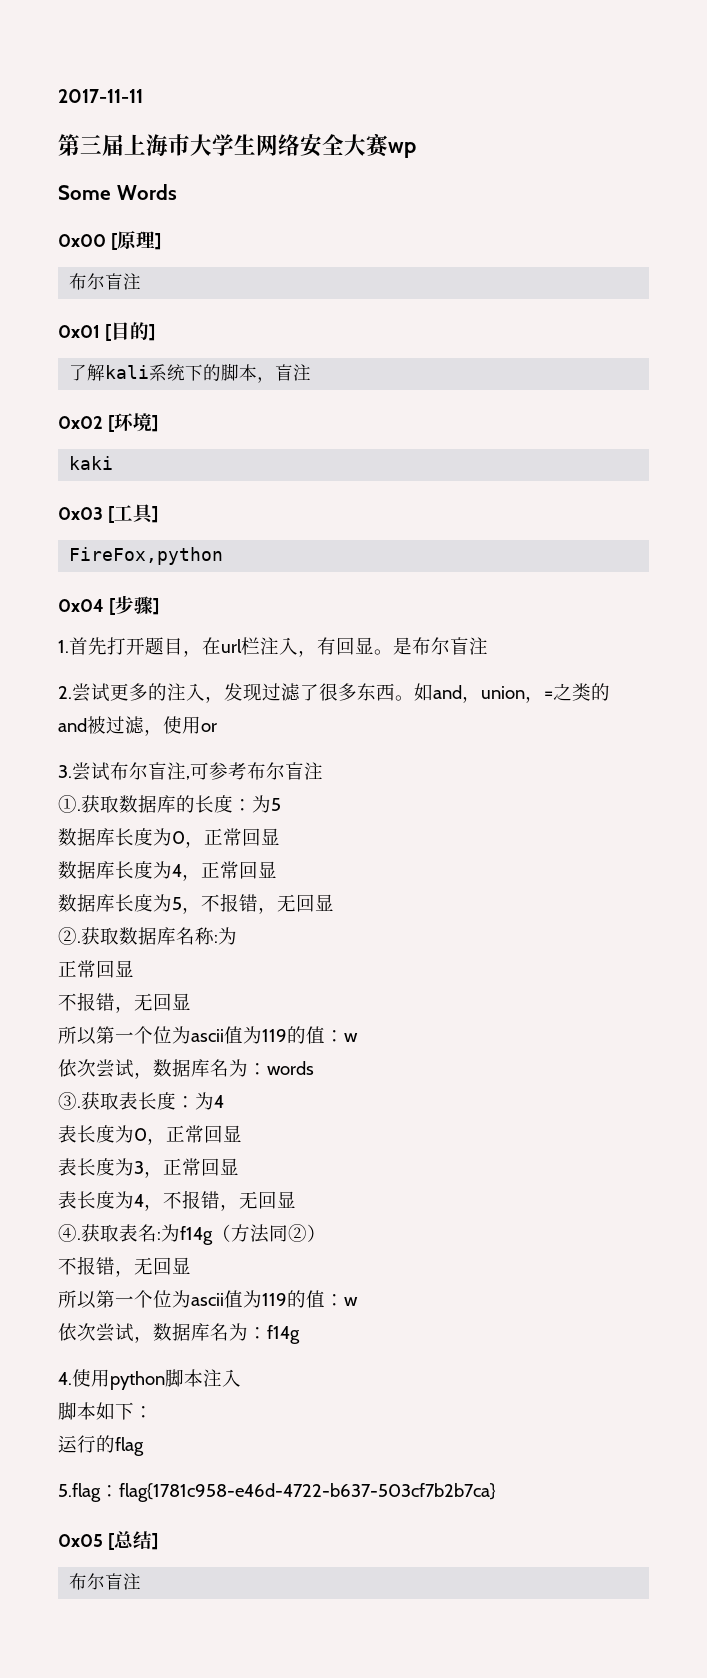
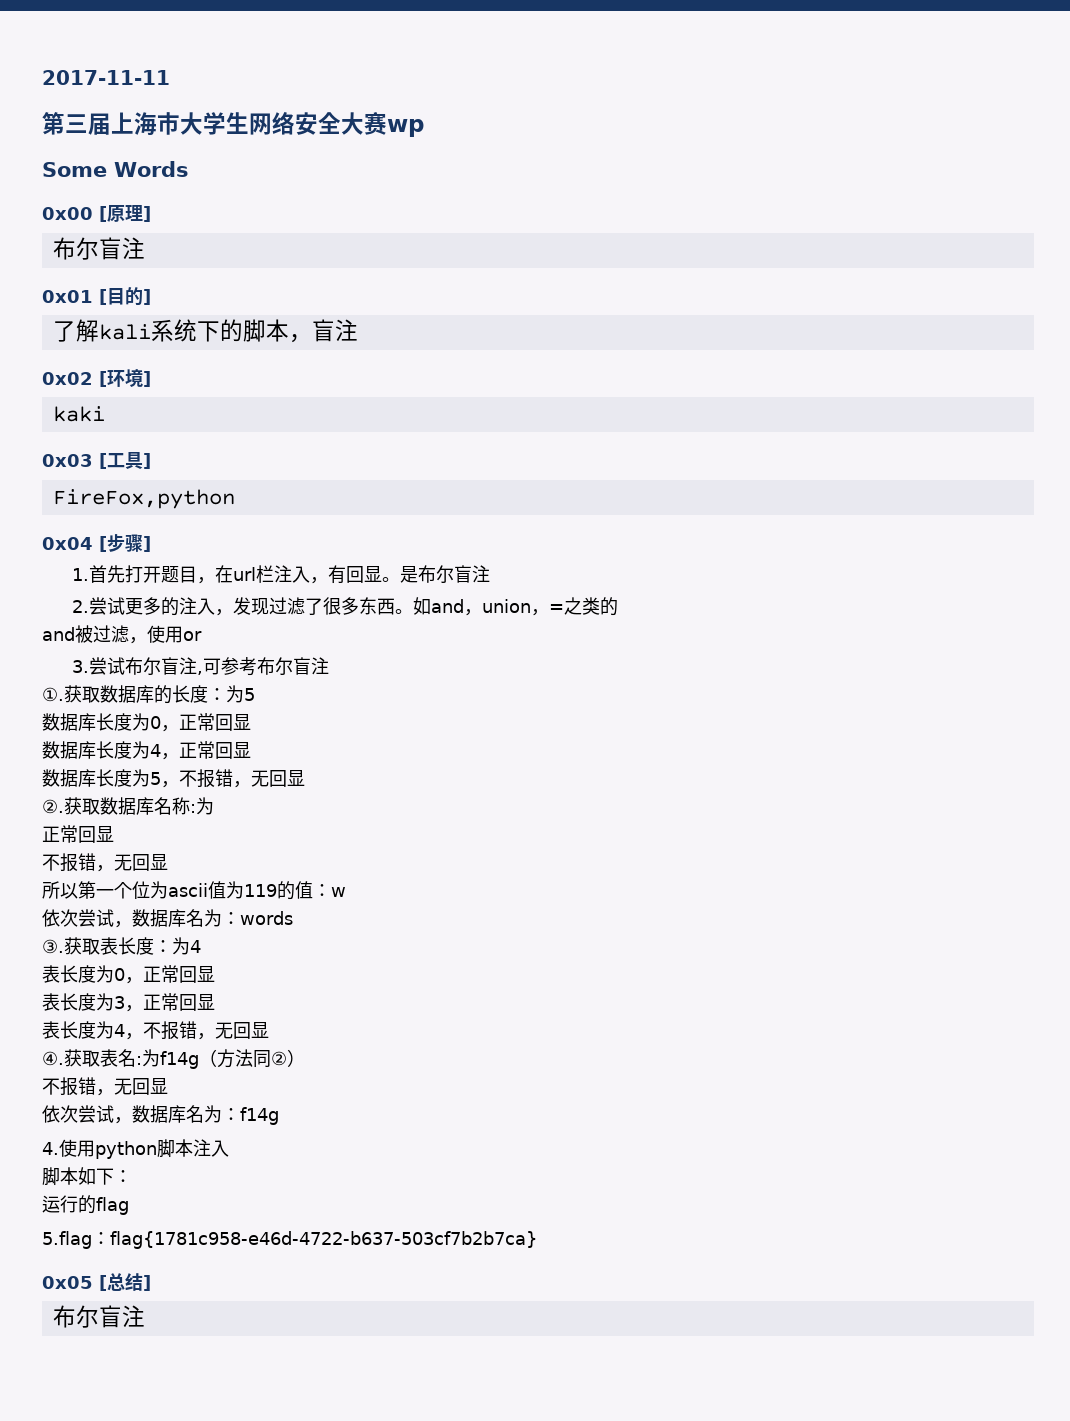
  ④.获取表名:为f14g（方法同②）
  不报错，无回显
- 所以第一个位为ascii值为119的值：w

